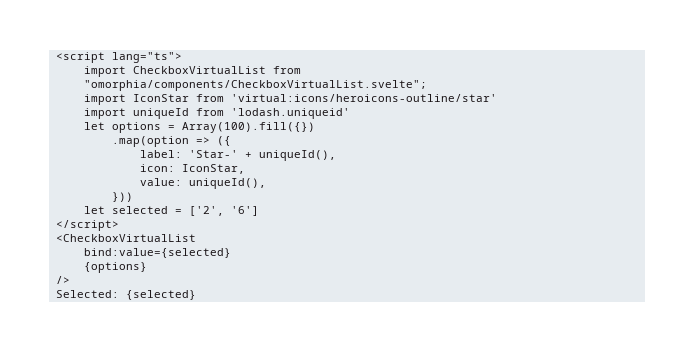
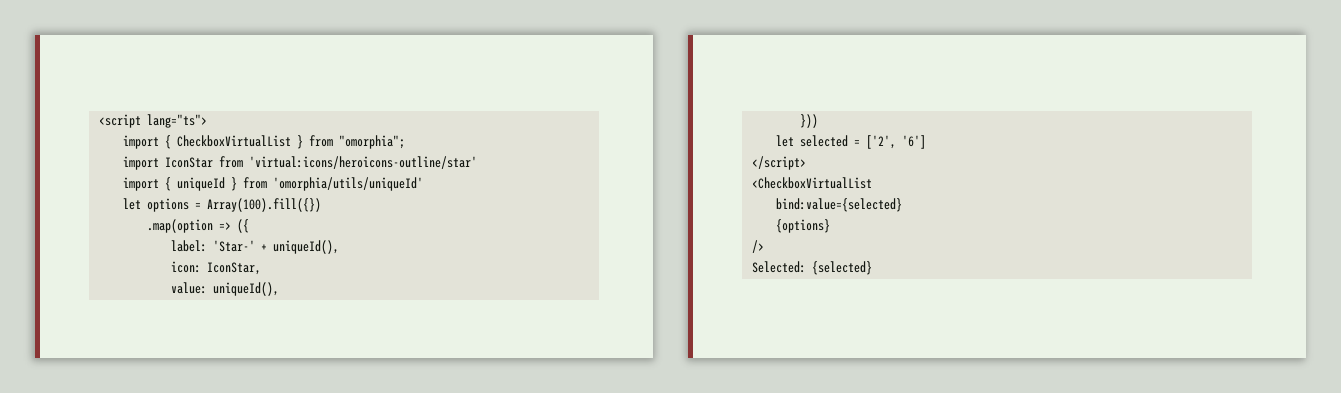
- import CheckboxVirtualList from "omorphia/components/CheckboxVirtualList.svelte";
+ import { CheckboxVirtualList } from "omorphia";
- import uniqueId from 'lodash.uniqueid'
+ import { uniqueId } from 'omorphia/utils/uniqueId'

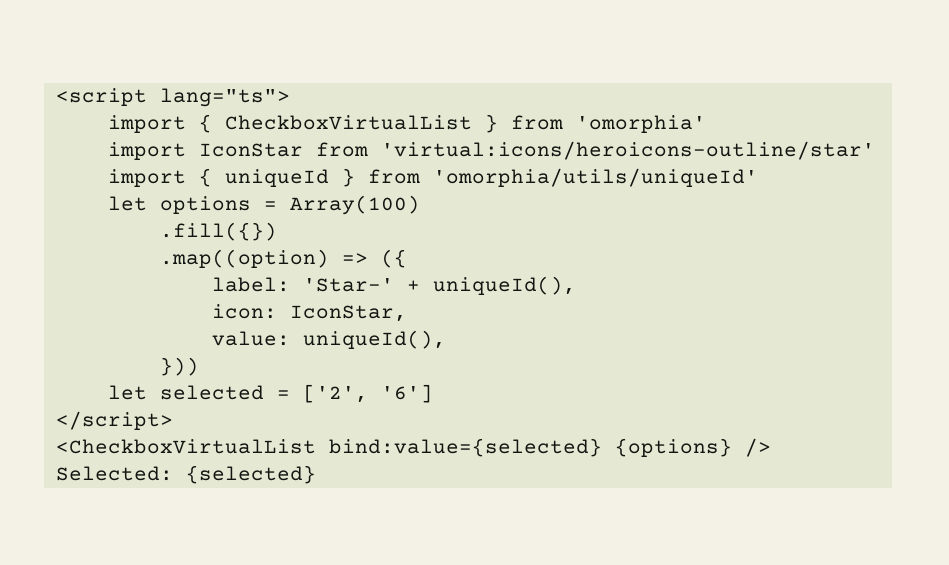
- import { CheckboxVirtualList } from "omorphia";
+ import { CheckboxVirtualList } from 'omorphia'
- let options = Array(100).fill({})
- .map(option => ({
+ let options = Array(100)
+ .fill({})
+ .map((option) => ({
- <CheckboxVirtualList
- bind:value={selected}
- {options}
- />
+ <CheckboxVirtualList bind:value={selected} {options} />

